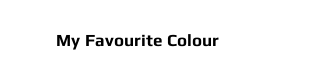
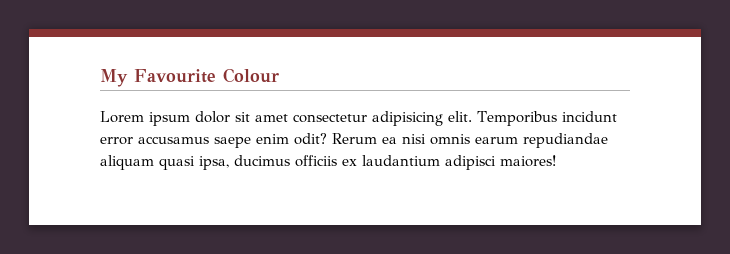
+ Lorem ipsum dolor sit amet consectetur adipisicing elit. Temporibus incidunt error accusamus saepe enim odit? Rerum ea nisi omnis earum repudiandae aliquam quasi ipsa, ducimus officiis ex laudantium adipisci maiores!

